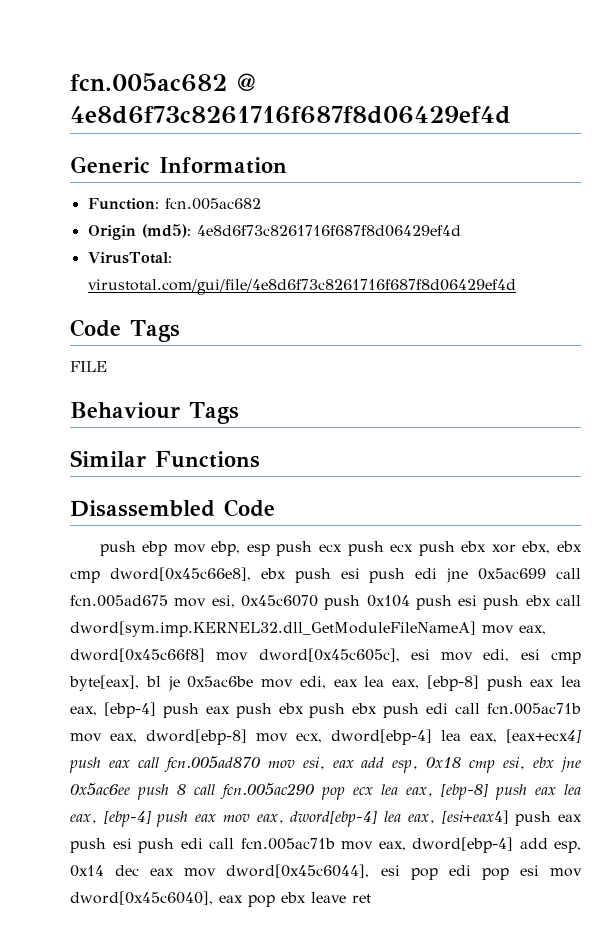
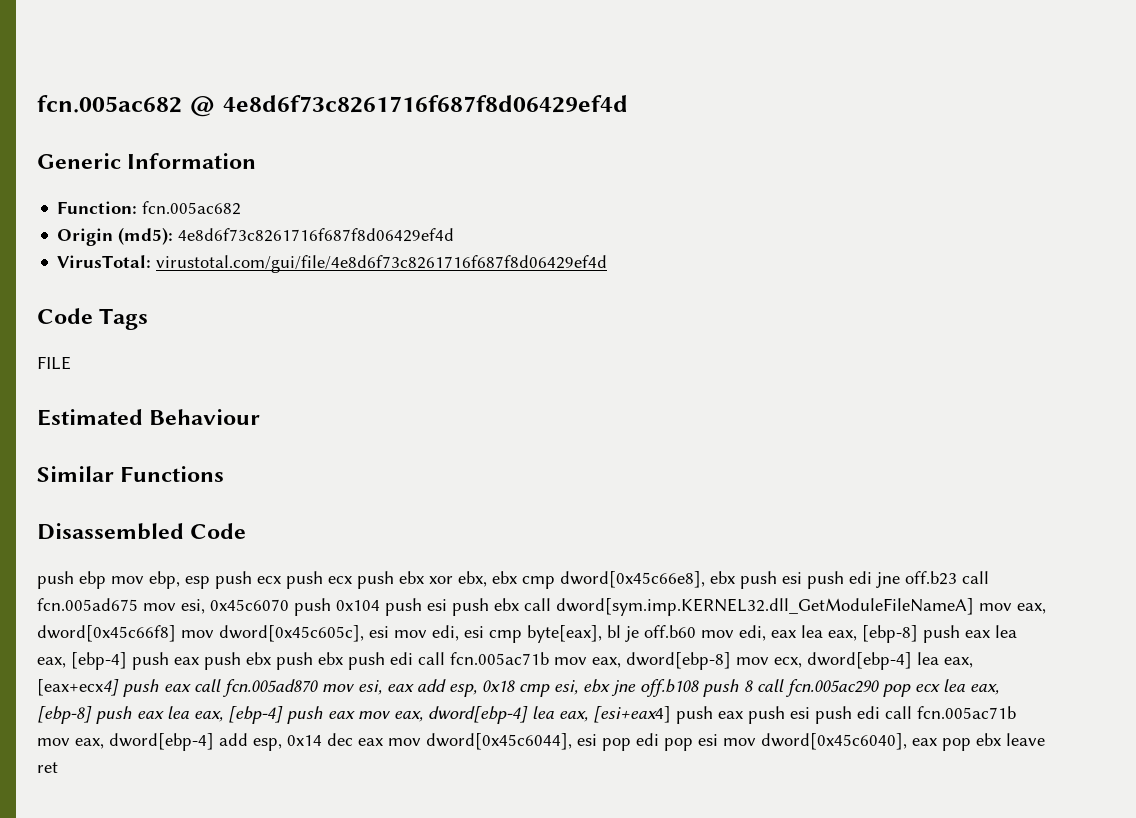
- Behaviour Tags
+ Estimated Behaviour
- push ebp mov ebp, esp push ecx push ecx push ebx xor ebx, ebx cmp dword[0x45c66e8], ebx push esi push edi jne 0x5ac699 call fcn.005ad675 mov esi, 0x45c6070 push 0x104 push esi push ebx call dword[sym.imp.KERNEL32.dll_GetModuleFileNameA] mov eax, dword[0x45c66f8] mov dword[0x45c605c], esi mov edi, esi cmp byte[eax], bl je 0x5ac6be mov edi, eax lea eax, [ebp-8] push eax lea eax, [ebp-4] push eax push ebx push ebx push edi call fcn.005ac71b mov eax, dword[ebp-8] mov ecx, dword[ebp-4] lea eax, [eax+ecx4] push eax call fcn.005ad870 mov esi, eax add esp, 0x18 cmp esi, ebx jne 0x5ac6ee push 8 call fcn.005ac290 pop ecx lea eax, [ebp-8] push eax lea eax, [ebp-4] push eax mov eax, dword[ebp-4] lea eax, [esi+eax4] push eax push esi push edi call fcn.005ac71b mov eax, dword[ebp-4] add esp, 0x14 dec eax mov dword[0x45c6044], esi pop edi pop esi mov dword[0x45c6040], eax pop ebx leave ret
+ push ebp mov ebp, esp push ecx push ecx push ebx xor ebx, ebx cmp dword[0x45c66e8], ebx push esi push edi jne off.b23 call fcn.005ad675 mov esi, 0x45c6070 push 0x104 push esi push ebx call dword[sym.imp.KERNEL32.dll_GetModuleFileNameA] mov eax, dword[0x45c66f8] mov dword[0x45c605c], esi mov edi, esi cmp byte[eax], bl je off.b60 mov edi, eax lea eax, [ebp-8] push eax lea eax, [ebp-4] push eax push ebx push ebx push edi call fcn.005ac71b mov eax, dword[ebp-8] mov ecx, dword[ebp-4] lea eax, [eax+ecx4] push eax call fcn.005ad870 mov esi, eax add esp, 0x18 cmp esi, ebx jne off.b108 push 8 call fcn.005ac290 pop ecx lea eax, [ebp-8] push eax lea eax, [ebp-4] push eax mov eax, dword[ebp-4] lea eax, [esi+eax4] push eax push esi push edi call fcn.005ac71b mov eax, dword[ebp-4] add esp, 0x14 dec eax mov dword[0x45c6044], esi pop edi pop esi mov dword[0x45c6040], eax pop ebx leave ret

